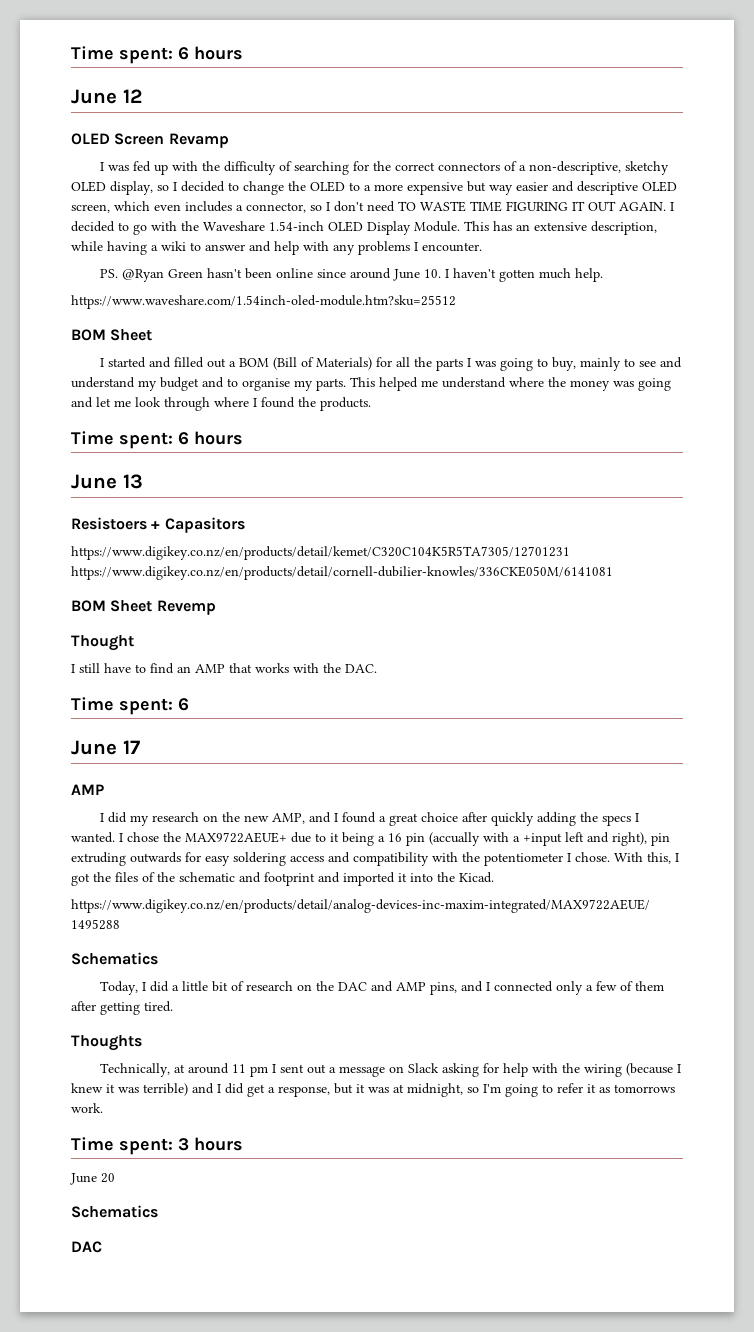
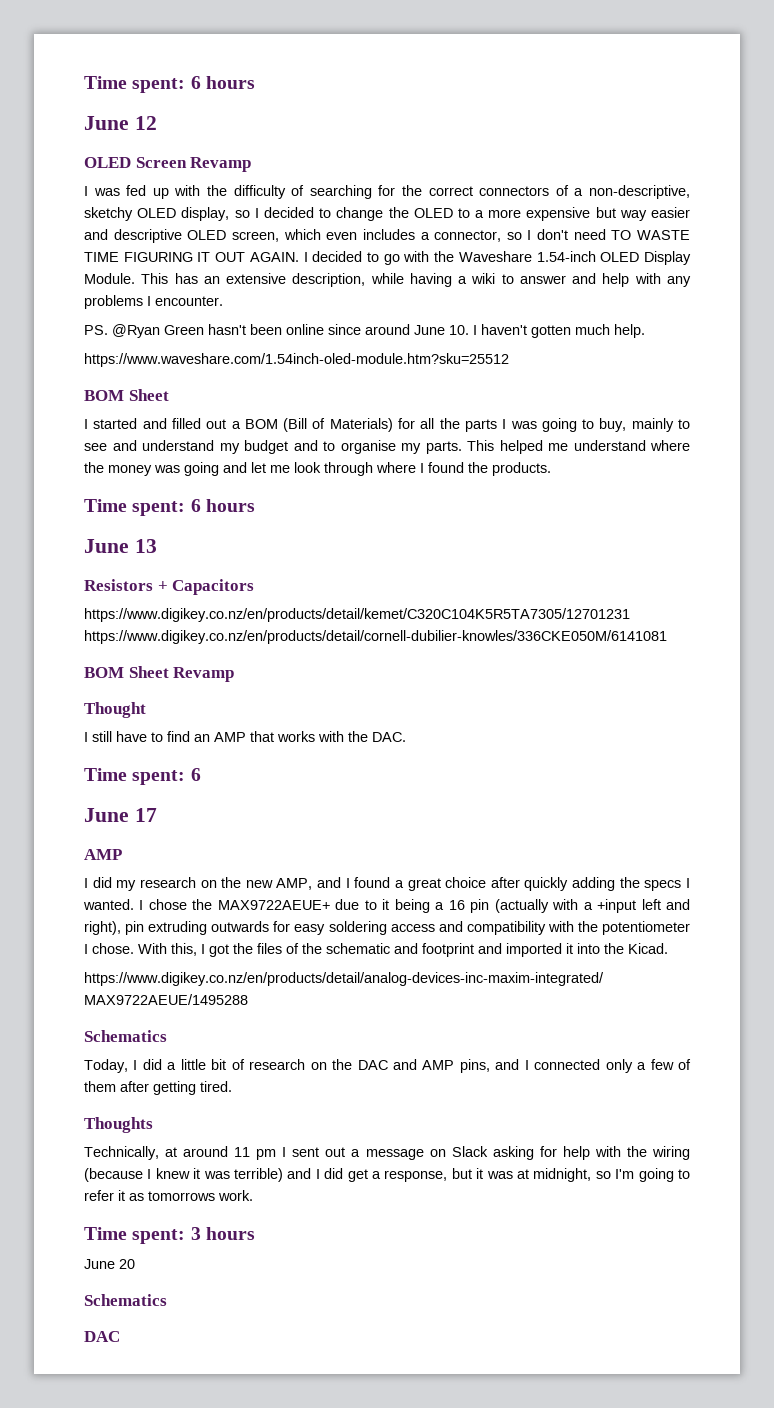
- Resistoers + Capasitors
+ Resistors + Capacitors
- BOM Sheet Revemp
+ BOM Sheet Revamp
- I chose the MAX9722AEUE+ due to it being a 16 pin (accually with a +input left and right), pin extruding outwards for easy soldering access and compatibility with the potentiometer I chose.
+ I chose the MAX9722AEUE+ due to it being a 16 pin (actually with a +input left and right), pin extruding outwards for easy soldering access and compatibility with the potentiometer I chose.

